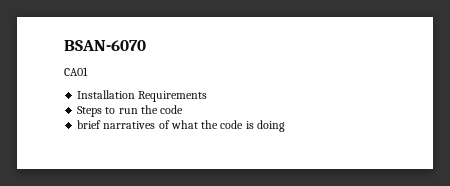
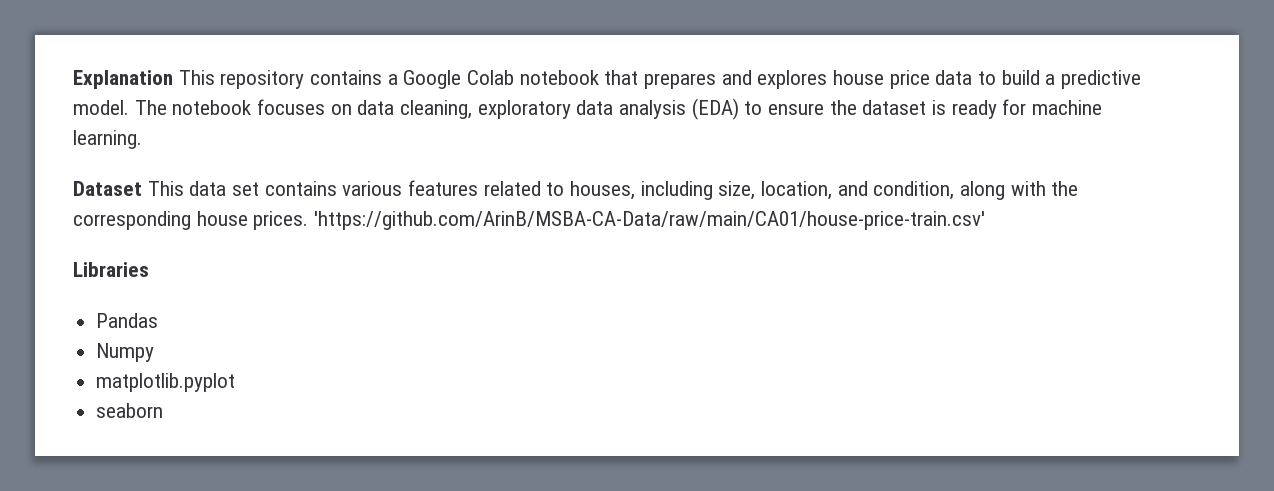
- BSAN-6070
- CA01
- Installation Requirements
- Steps to run the code
- brief narratives of what the code is doing
+ Explanation This repository contains a Google Colab notebook that prepares and explores house price data to build a predictive model. The notebook focuses on data cleaning, exploratory data analysis (EDA) to ensure the dataset is ready for machine learning.
+ Dataset This data set contains various features related to houses, including size, location, and condition, along with the corresponding house prices. 'https://github.com/ArinB/MSBA-CA-Data/raw/main/CA01/house-price-train.csv'
+ Libraries
+ Pandas
+ Numpy
+ matplotlib.pyplot
+ seaborn

